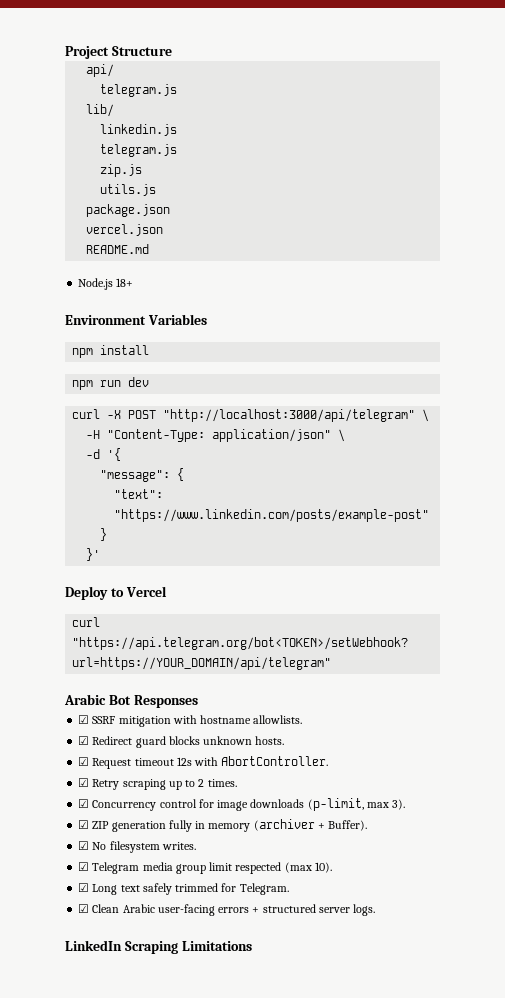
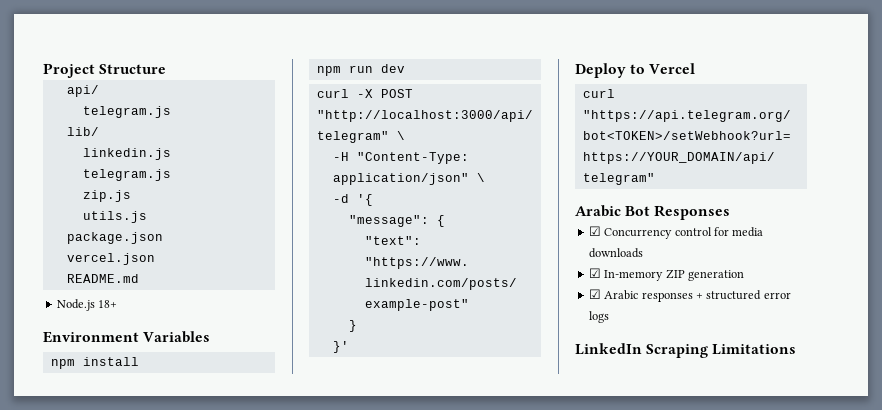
- ☑ SSRF mitigation with hostname allowlists.
- ☑ Redirect guard blocks unknown hosts.
- ☑ Request timeout 12s with AbortController.
- ☑ Retry scraping up to 2 times.
- ☑ Concurrency control for image downloads (p-limit, max 3).
- ☑ ZIP generation fully in memory (archiver + Buffer).
- ☑ No filesystem writes.
- ☑ Telegram media group limit respected (max 10).
- ☑ Long text safely trimmed for Telegram.
- ☑ Clean Arabic user-facing errors + structured server logs.
+ ☑ Concurrency control for media downloads
+ ☑ In-memory ZIP generation
+ ☑ Arabic responses + structured error logs

